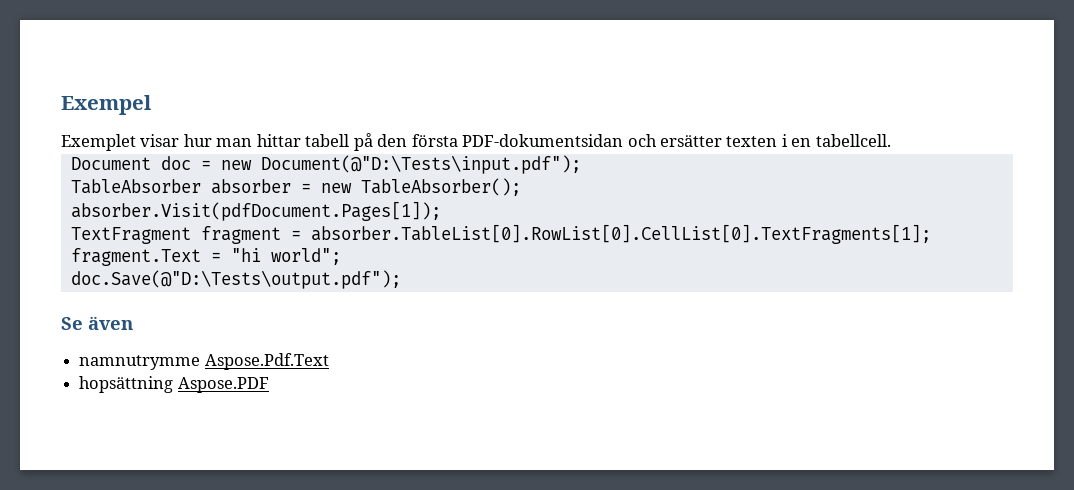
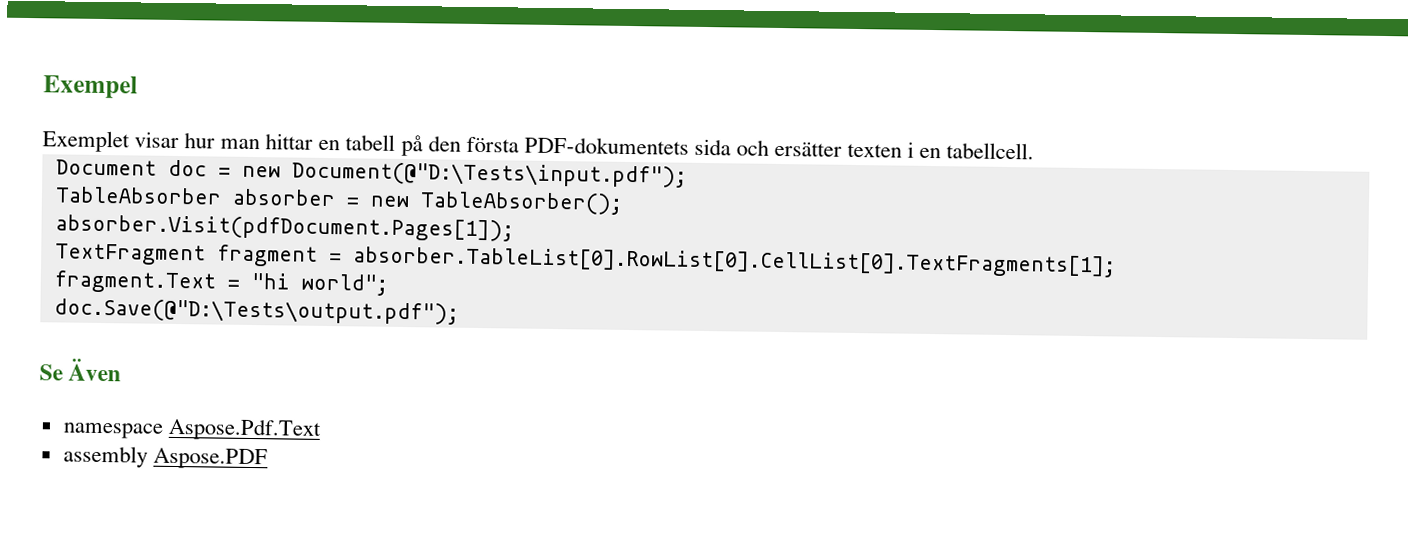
- Exemplet visar hur man hittar tabell på den första PDF-dokumentsidan och ersätter texten i en tabellcell.
+ Exemplet visar hur man hittar en tabell på den första PDF-dokumentets sida och ersätter texten i en tabellcell.
- Se även
- namnutrymme Aspose.Pdf.Text
+ Se Även
+ namespace Aspose.Pdf.Text
- hopsättning Aspose.PDF
+ assembly Aspose.PDF

